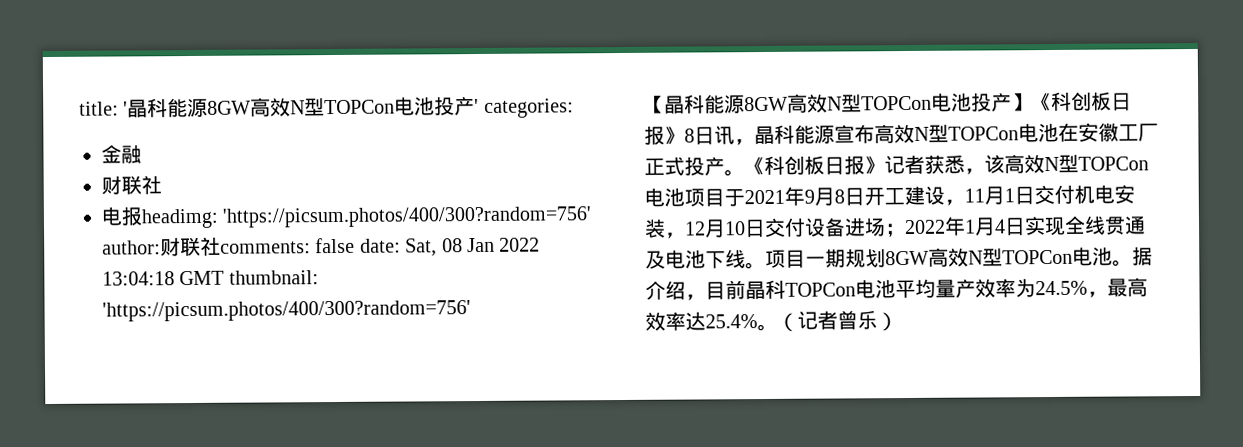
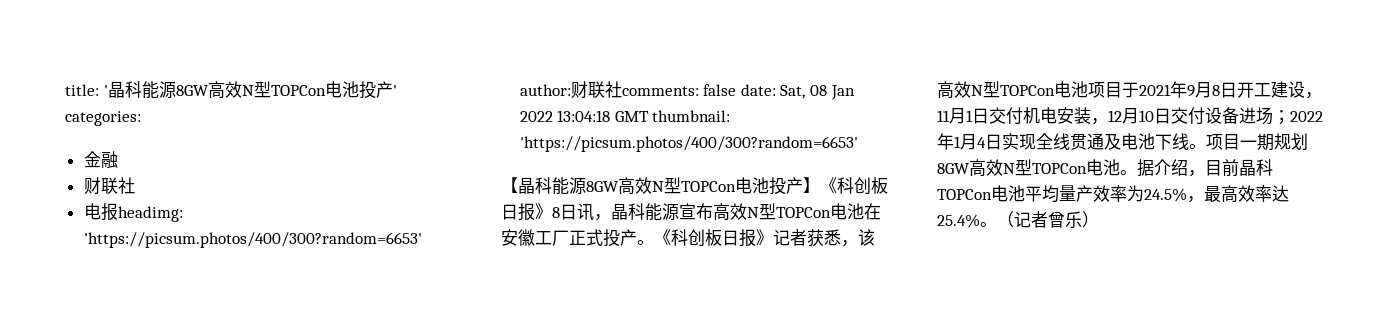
- 电报headimg: 'https://picsum.photos/400/300?random=756' author:财联社comments: false date: Sat, 08 Jan 2022 13:04:18 GMT thumbnail: 'https://picsum.photos/400/300?random=756'
+ 电报headimg: 'https://picsum.photos/400/300?random=6653' author:财联社comments: false date: Sat, 08 Jan 2022 13:04:18 GMT thumbnail: 'https://picsum.photos/400/300?random=6653'

